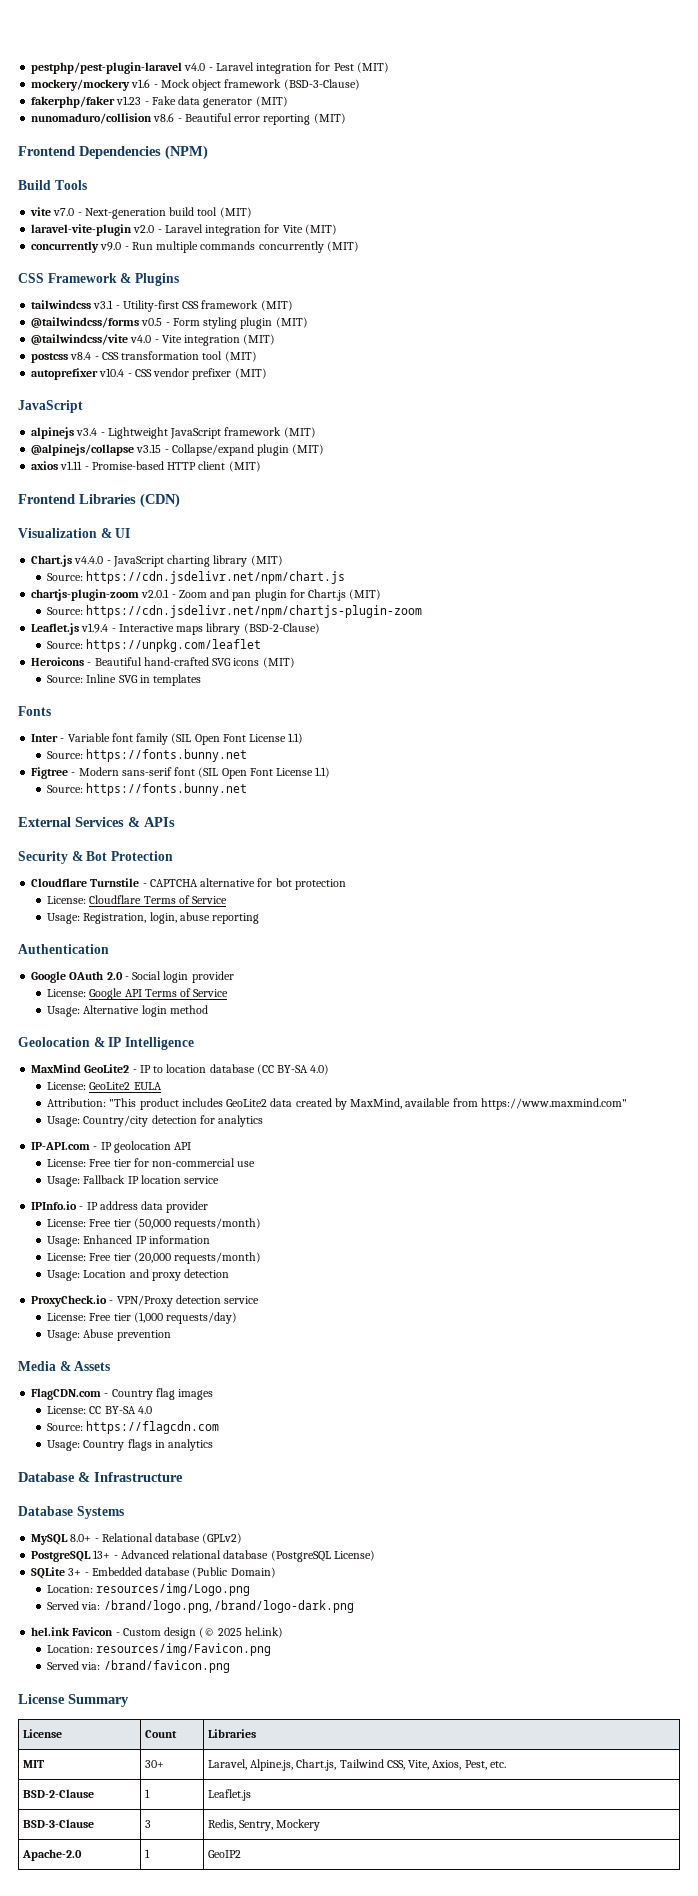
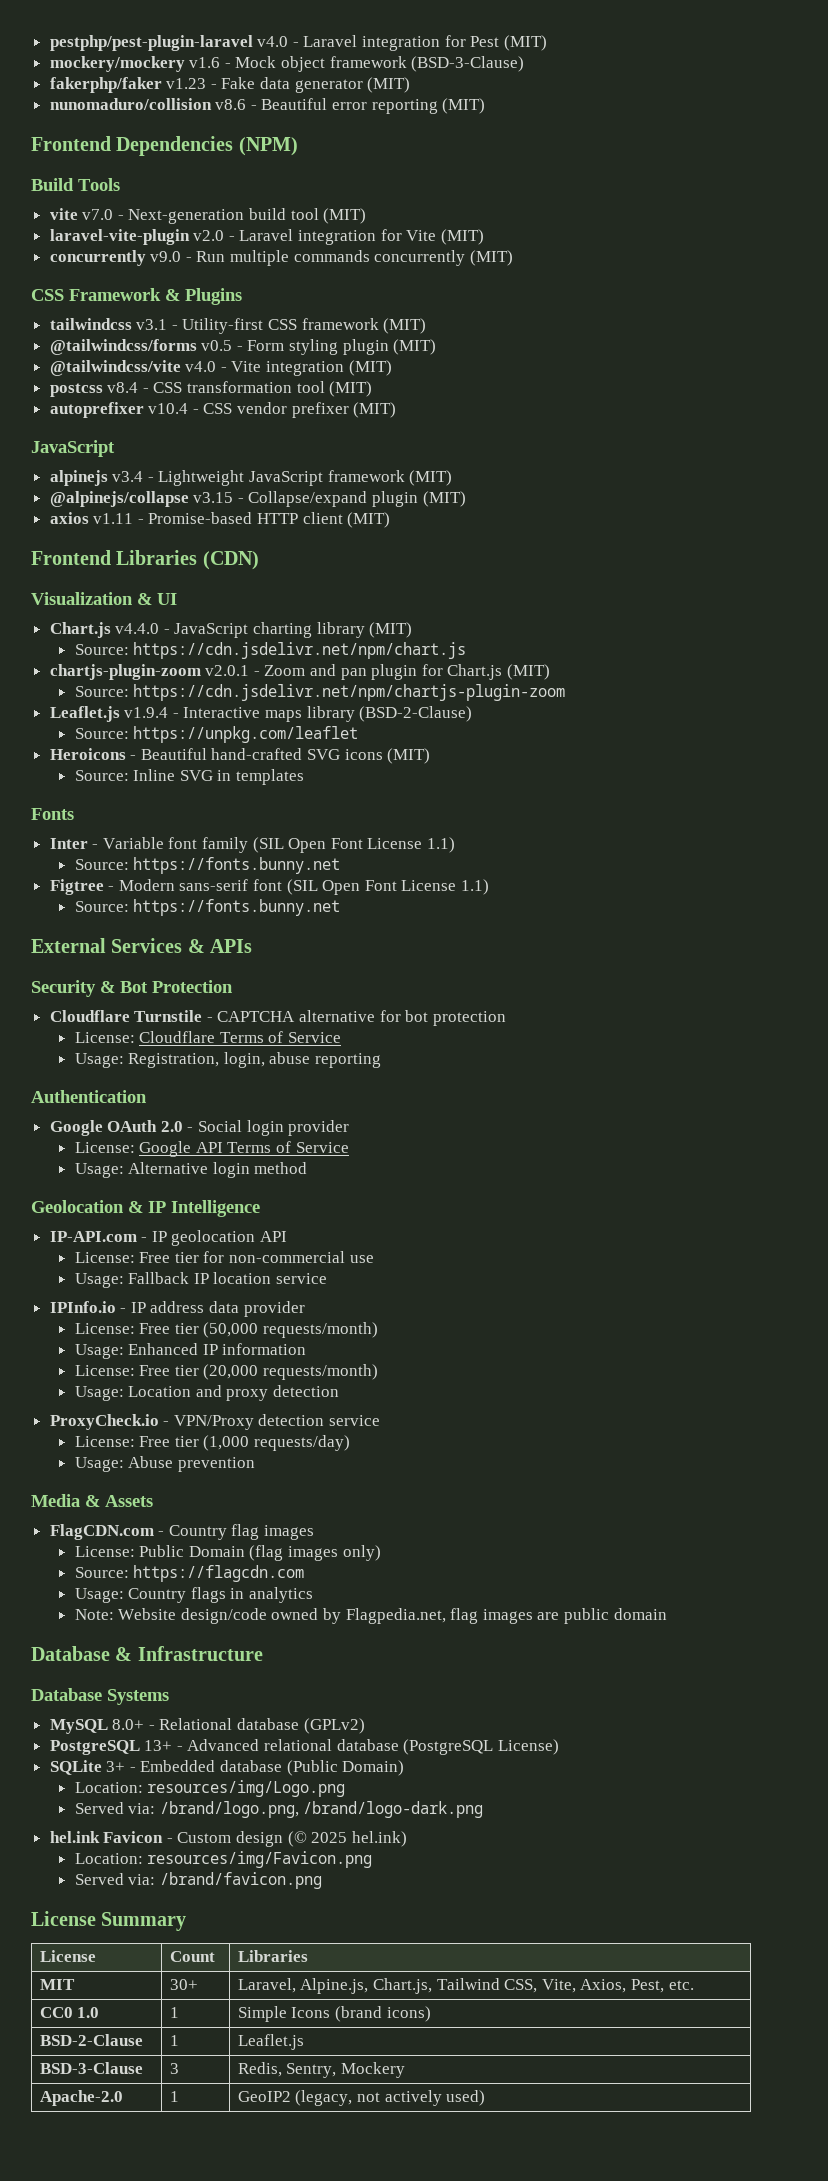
- MaxMind GeoLite2 - IP to location database (CC BY-SA 4.0)
- License: GeoLite2 EULA
- Attribution: "This product includes GeoLite2 data created by MaxMind, available from https://www.maxmind.com"
- Usage: Country/city detection for analytics
- License: CC BY-SA 4.0
+ License: Public Domain (flag images only)
+ Note: Website design/code owned by Flagpedia.net, flag images are public domain
+ CC0 1.0 | 1 | Simple Icons (brand icons)
- Apache-2.0 | 1 | GeoIP2
+ Apache-2.0 | 1 | GeoIP2 (legacy, not actively used)

